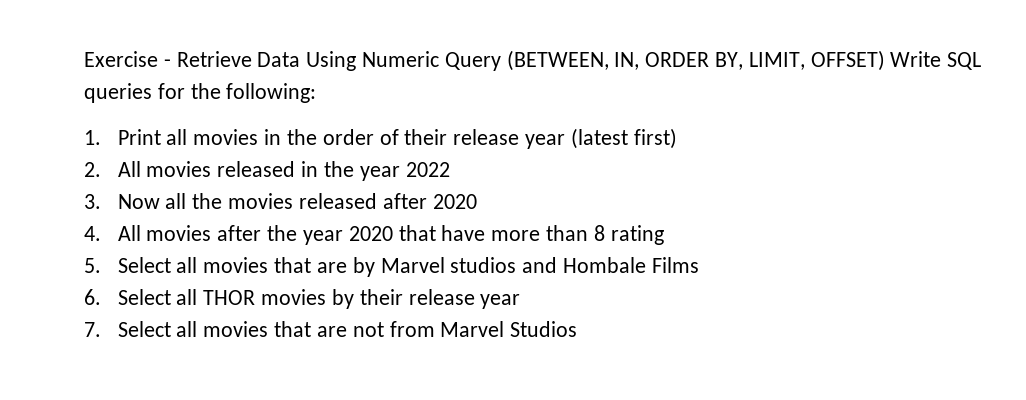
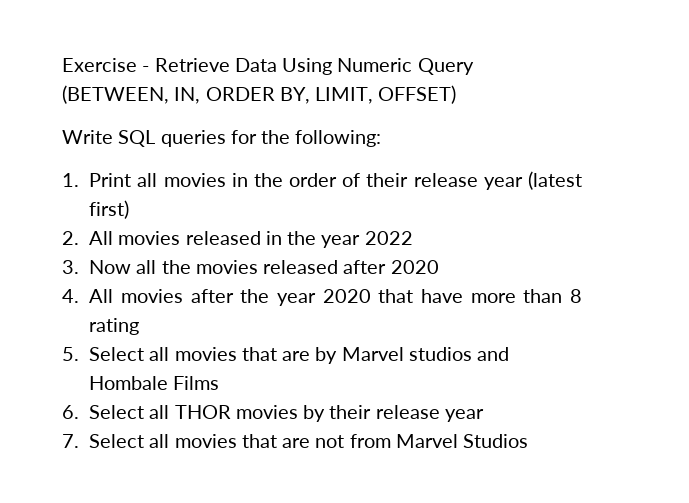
- Exercise - Retrieve Data Using Numeric Query (BETWEEN, IN, ORDER BY, LIMIT, OFFSET) Write SQL queries for the following:
+ Exercise - Retrieve Data Using Numeric Query (BETWEEN, IN, ORDER BY, LIMIT, OFFSET)
+ Write SQL queries for the following:

